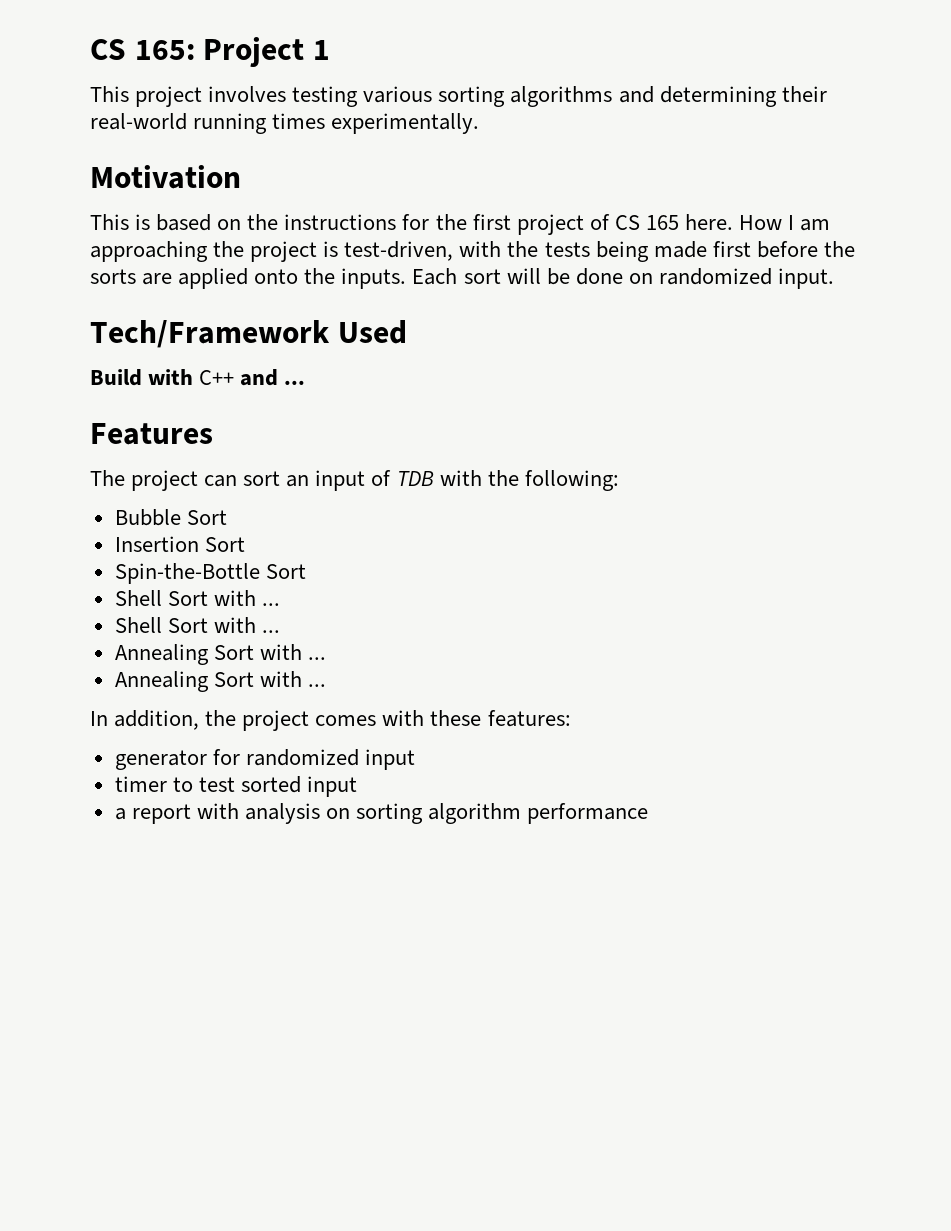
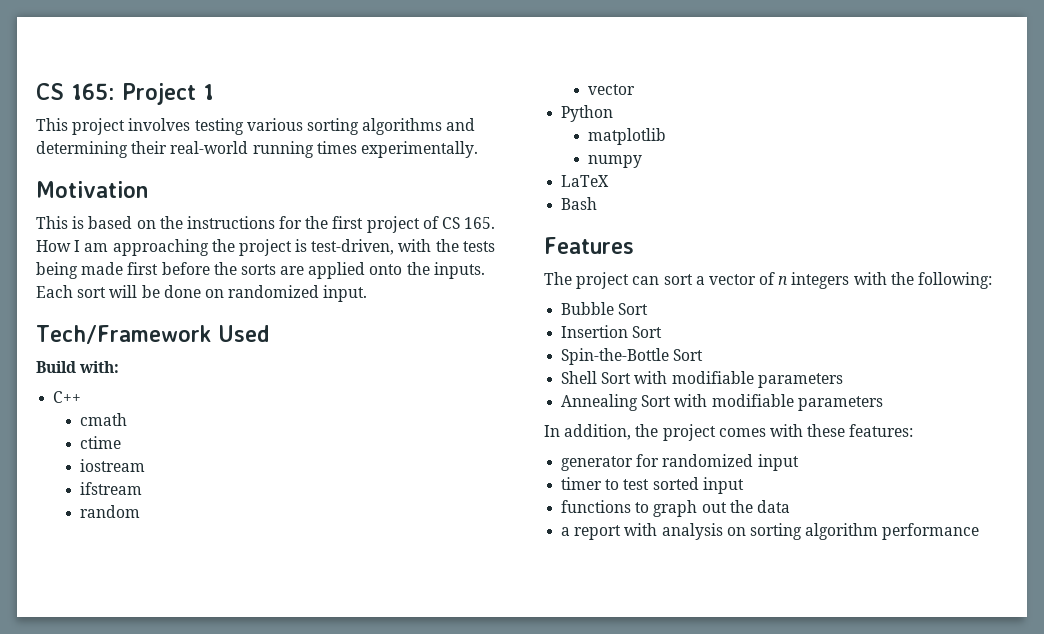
- This is based on the instructions for the first project of CS 165 here. How I am approaching the project is test-driven, with the tests being made first before the sorts are applied onto the inputs.
+ This is based on the instructions for the first project of CS 165. How I am approaching the project is test-driven, with the tests being made first before the sorts are applied onto the inputs.
- Build with C++ and ...
+ Build with:
+ C++
+ cmath
+ ctime
+ iostream
+ ifstream
+ random
+ vector
+ Python
+ matplotlib
+ numpy
+ LaTeX
+ Bash
- The project can sort an input of TDB with the following:
+ The project can sort a vector of n integers with the following:
  Spin-the-Bottle Sort
- Shell Sort with ...
- Shell Sort with ...
- Annealing Sort with ...
- Annealing Sort with ...
+ Shell Sort with modifiable parameters
+ Annealing Sort with modifiable parameters
+ functions to graph out the data

